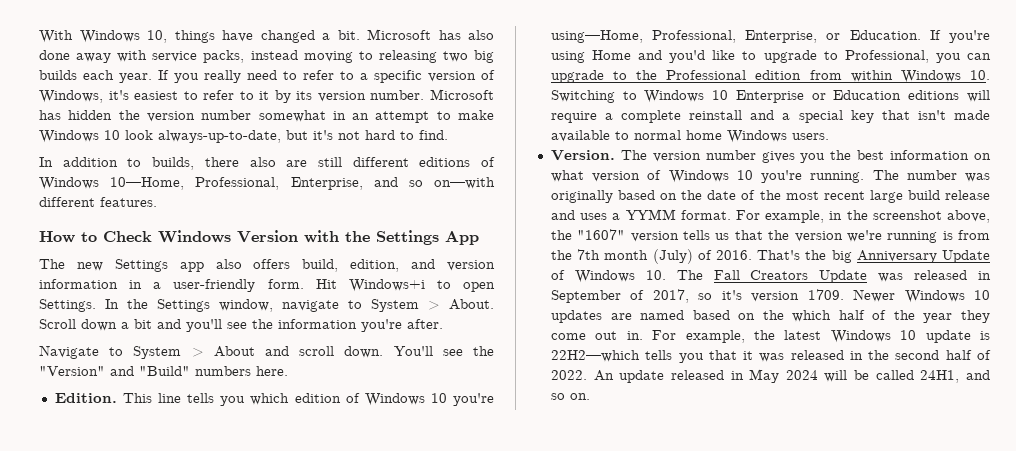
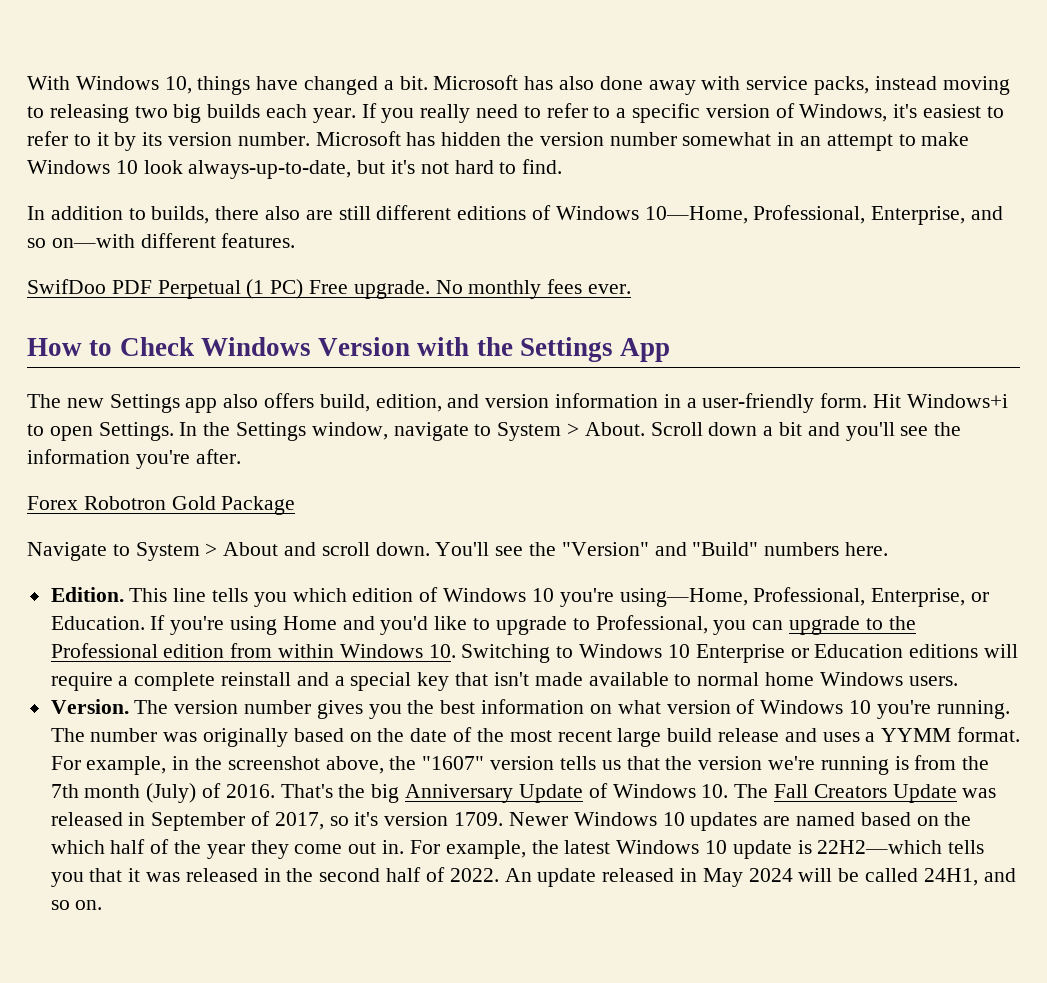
+ SwifDoo PDF Perpetual (1 PC) Free upgrade. No monthly fees ever.
+ Forex Robotron Gold Package

